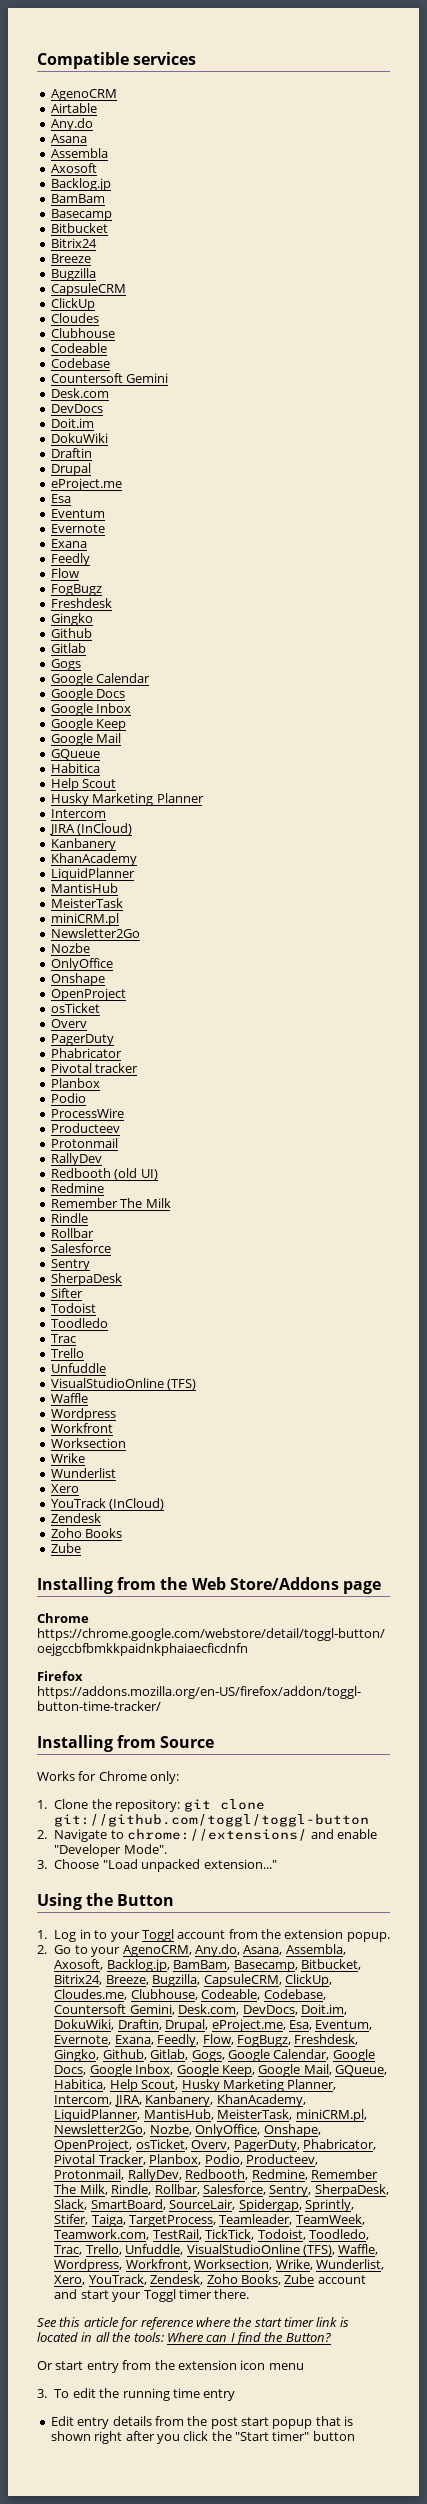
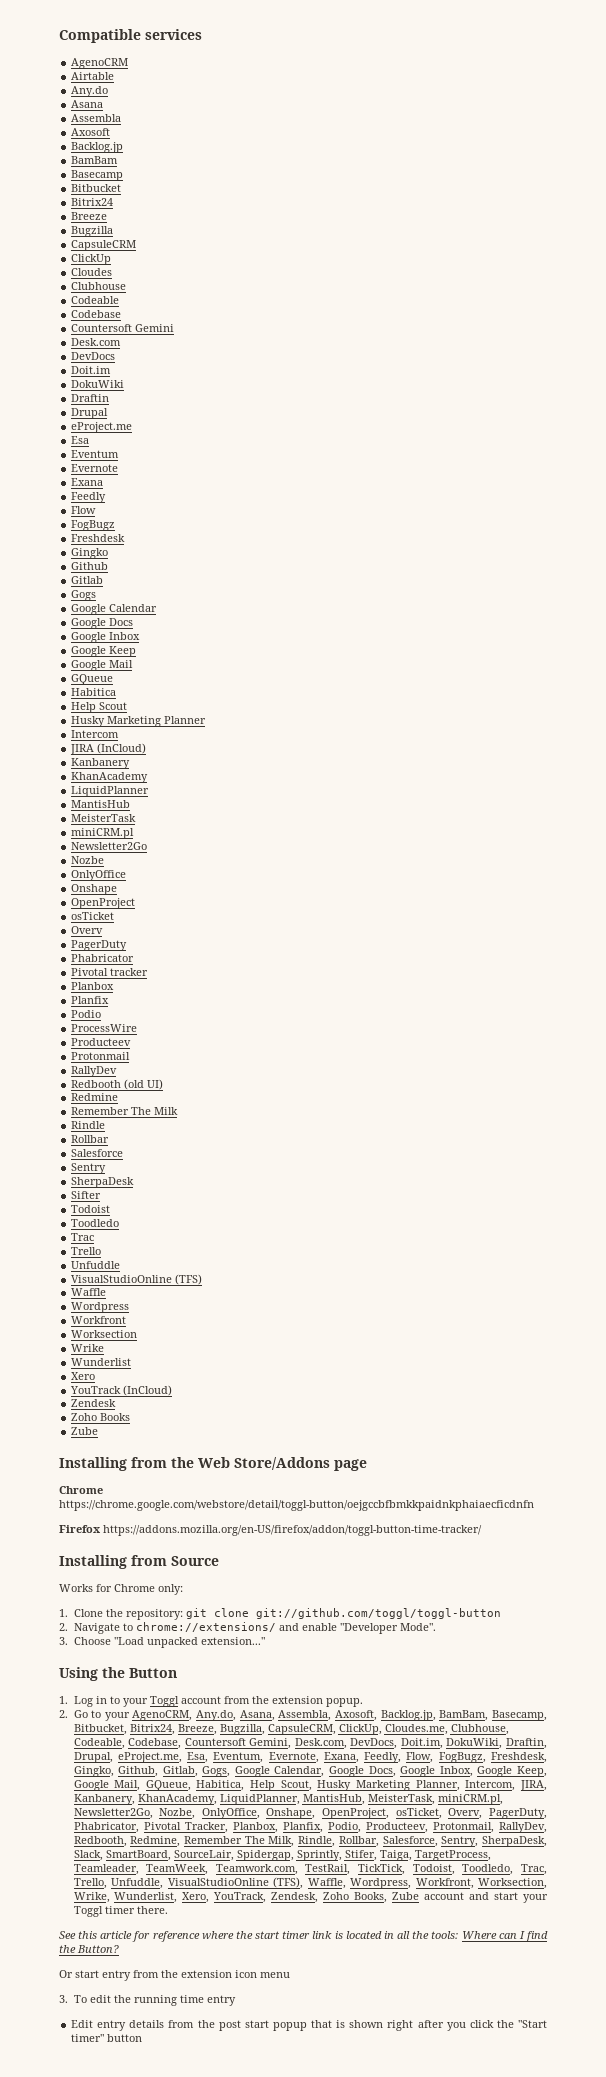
+ Planfix
- 2. Go to your AgenoCRM, Any.do, Asana, Assembla, Axosoft, Backlog.jp, BamBam, Basecamp, Bitbucket, Bitrix24, Breeze, Bugzilla, CapsuleCRM, ClickUp, Cloudes.me, Clubhouse, Codeable, Codebase, Countersoft Gemini, Desk.com, DevDocs, Doit.im, DokuWiki, Draftin, Drupal, eProject.me, Esa, Eventum, Evernote, Exana, Feedly, Flow, FogBugz, Freshdesk, Gingko, Github, Gitlab, Gogs, Google Calendar, Google Docs, Google Inbox, Google Keep, Google Mail, GQueue, Habitica, Help Scout, Husky Marketing Planner, Intercom, JIRA, Kanbanery, KhanAcademy, LiquidPlanner, MantisHub, MeisterTask, miniCRM.pl, Newsletter2Go, Nozbe, OnlyOffice, Onshape, OpenProject, osTicket, Overv, PagerDuty, Phabricator, Pivotal Tracker, Planbox, Podio, Producteev, Protonmail, RallyDev, Redbooth, Redmine, Remember The Milk, Rindle, Rollbar, Salesforce, Sentry, SherpaDesk, Slack, SmartBoard, SourceLair, Spidergap, Sprintly, Stifer, Taiga, TargetProcess, Teamleader, TeamWeek, Teamwork.com, TestRail, TickTick, Todoist, Toodledo, Trac, Trello, Unfuddle, VisualStudioOnline (TFS), Waffle, Wordpress, Workfront, Worksection, Wrike, Wunderlist, Xero, YouTrack, Zendesk, Zoho Books, Zube account and start your Toggl timer there.
+ 2. Go to your AgenoCRM, Any.do, Asana, Assembla, Axosoft, Backlog.jp, BamBam, Basecamp, Bitbucket, Bitrix24, Breeze, Bugzilla, CapsuleCRM, ClickUp, Cloudes.me, Clubhouse, Codeable, Codebase, Countersoft Gemini, Desk.com, DevDocs, Doit.im, DokuWiki, Draftin, Drupal, eProject.me, Esa, Eventum, Evernote, Exana, Feedly, Flow, FogBugz, Freshdesk, Gingko, Github, Gitlab, Gogs, Google Calendar, Google Docs, Google Inbox, Google Keep, Google Mail, GQueue, Habitica, Help Scout, Husky Marketing Planner, Intercom, JIRA, Kanbanery, KhanAcademy, LiquidPlanner, MantisHub, MeisterTask, miniCRM.pl, Newsletter2Go, Nozbe, OnlyOffice, Onshape, OpenProject, osTicket, Overv, PagerDuty, Phabricator, Pivotal Tracker, Planbox, Planfix, Podio, Producteev, Protonmail, RallyDev, Redbooth, Redmine, Remember The Milk, Rindle, Rollbar, Salesforce, Sentry, SherpaDesk, Slack, SmartBoard, SourceLair, Spidergap, Sprintly, Stifer, Taiga, TargetProcess, Teamleader, TeamWeek, Teamwork.com, TestRail, TickTick, Todoist, Toodledo, Trac, Trello, Unfuddle, VisualStudioOnline (TFS), Waffle, Wordpress, Workfront, Worksection, Wrike, Wunderlist, Xero, YouTrack, Zendesk, Zoho Books, Zube account and start your Toggl timer there.

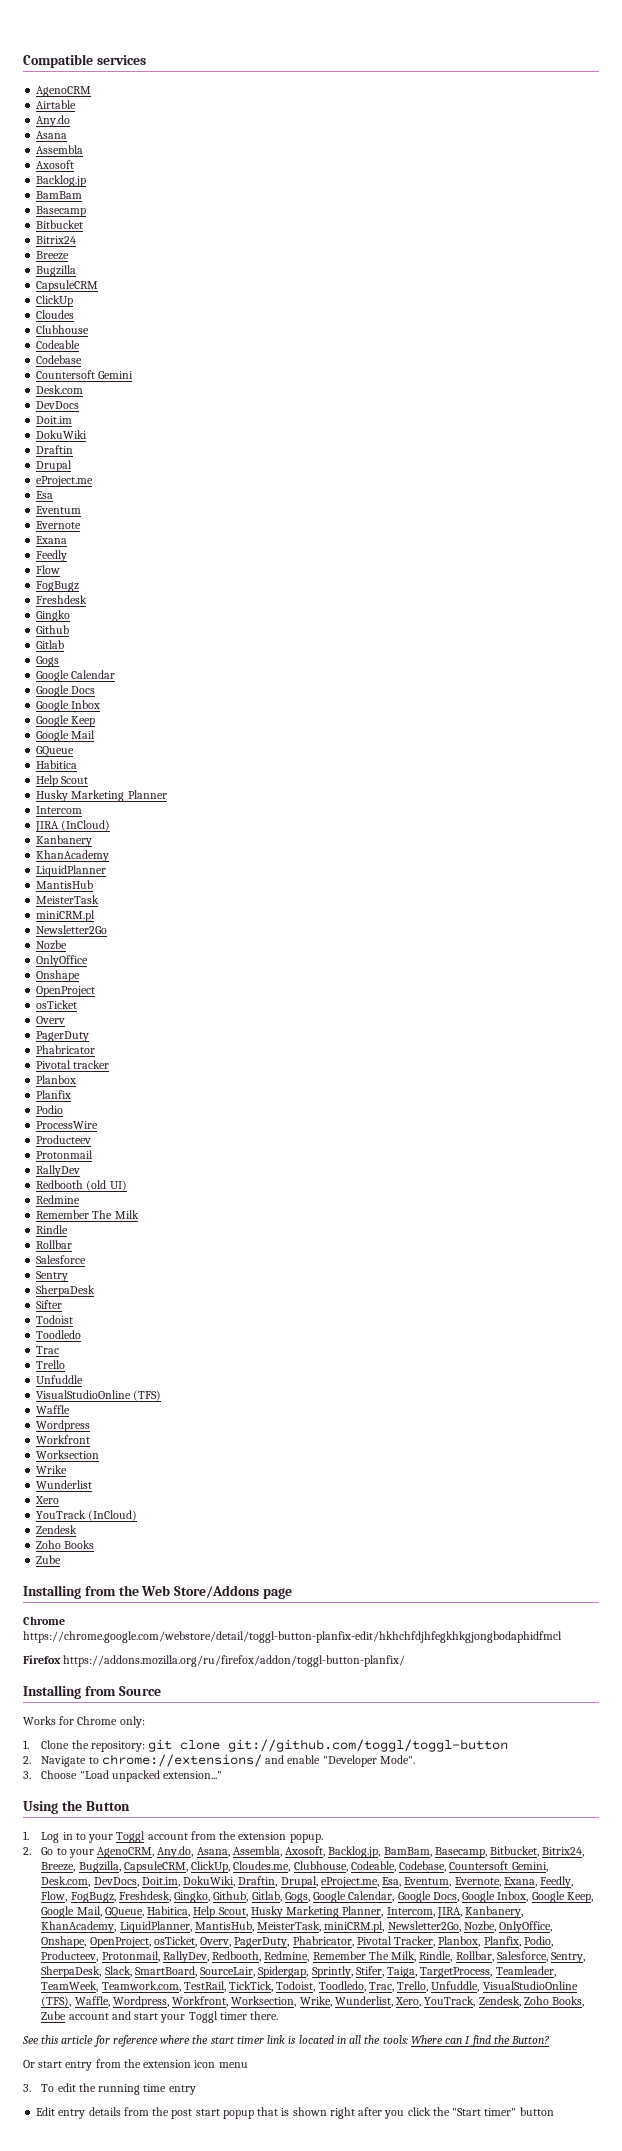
- Chrome https://chrome.google.com/webstore/detail/toggl-button/oejgccbfbmkkpaidnkphaiaecficdnfn
+ Chrome https://chrome.google.com/webstore/detail/toggl-button-planfix-edit/hkhchfdjhfegkhkgjongbodaphidfmcl
- Firefox https://addons.mozilla.org/en-US/firefox/addon/toggl-button-time-tracker/
+ Firefox https://addons.mozilla.org/ru/firefox/addon/toggl-button-planfix/

